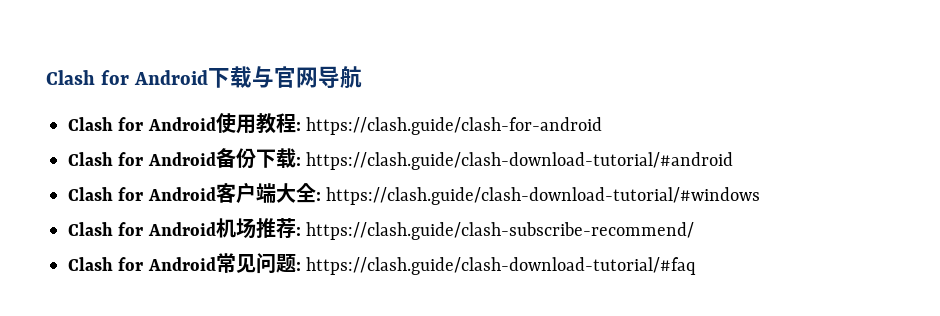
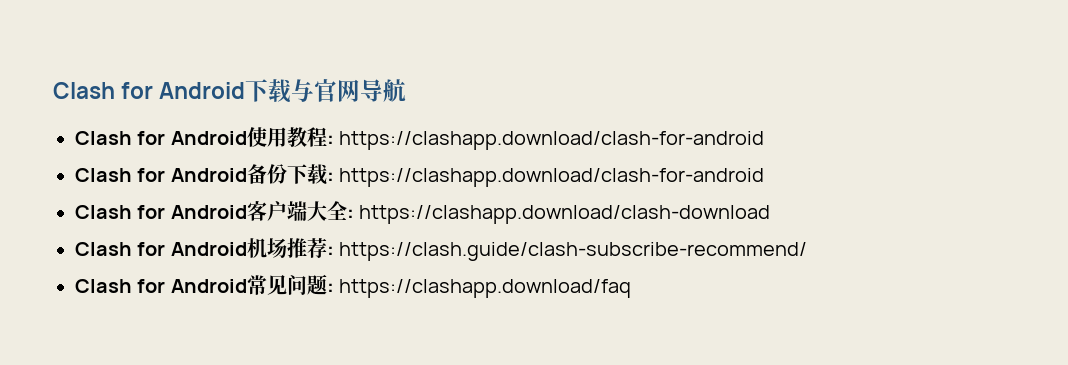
- Clash for Android使用教程: https://clash.guide/clash-for-android
+ Clash for Android使用教程: https://clashapp.download/clash-for-android
- Clash for Android备份下载: https://clash.guide/clash-download-tutorial/#android
+ Clash for Android备份下载: https://clashapp.download/clash-for-android
- Clash for Android客户端大全: https://clash.guide/clash-download-tutorial/#windows
+ Clash for Android客户端大全: https://clashapp.download/clash-download
- Clash for Android常见问题: https://clash.guide/clash-download-tutorial/#faq
+ Clash for Android常见问题: https://clashapp.download/faq

